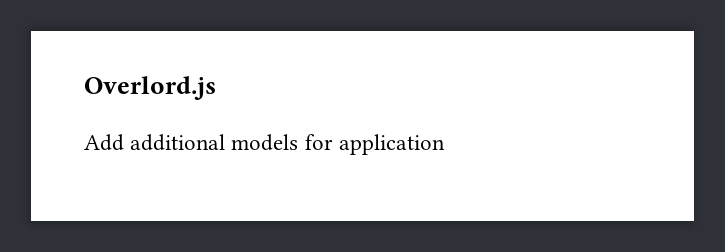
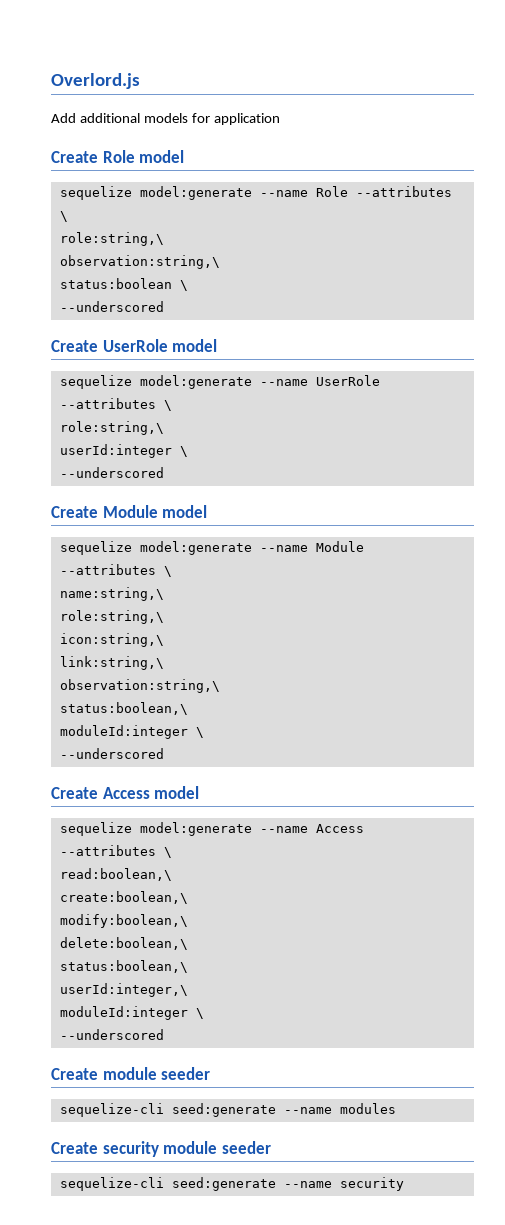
+ Create Role model
+ sequelize model:generate --name Role --attributes \
+ role:string,\
+ observation:string,\
+ status:boolean \
+ --underscored
+ Create UserRole model
+ sequelize model:generate --name UserRole --attributes \
+ role:string,\
+ userId:integer \
+ --underscored
+ Create Module model
+ sequelize model:generate --name Module --attributes \
+ name:string,\
+ role:string,\
+ icon:string,\
+ link:string,\
+ observation:string,\
+ status:boolean,\
+ moduleId:integer \
+ --underscored
+ Create Access model
+ sequelize model:generate --name Access --attributes \
+ read:boolean,\
+ create:boolean,\
+ modify:boolean,\
+ delete:boolean,\
+ status:boolean,\
+ userId:integer,\
+ moduleId:integer \
+ --underscored
+ Create module seeder
+ sequelize-cli seed:generate --name modules
+ Create security module seeder
+ sequelize-cli seed:generate --name security

